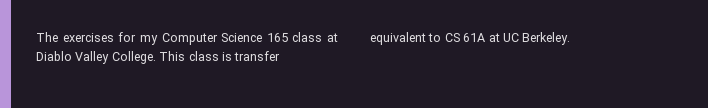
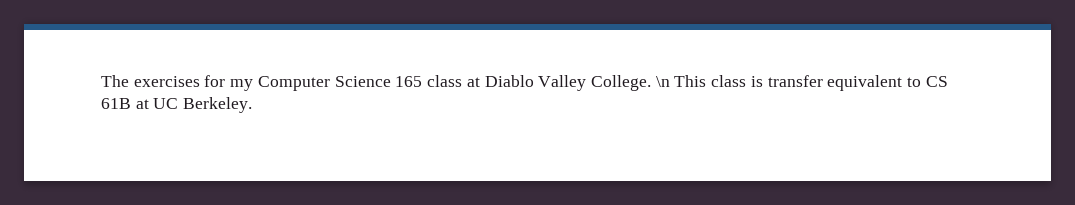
- This class is transfer equivalent to CS 61A at UC Berkeley.
+ \n This class is transfer equivalent to CS 61B at UC Berkeley.

